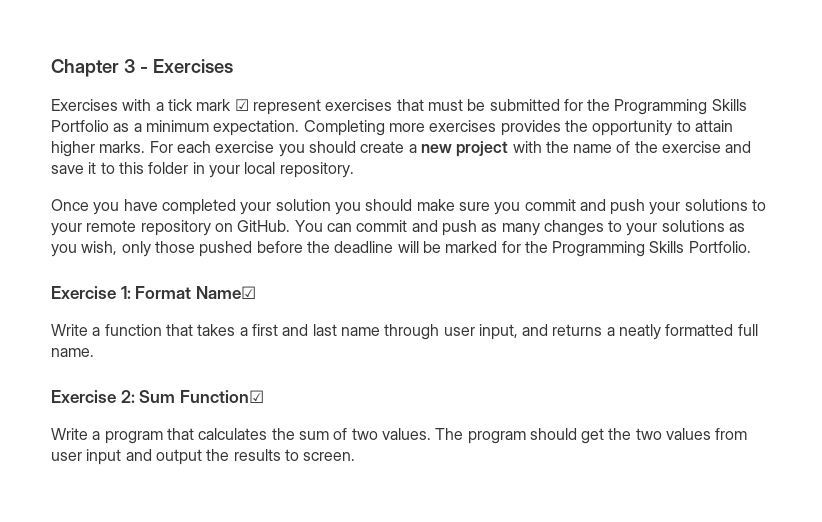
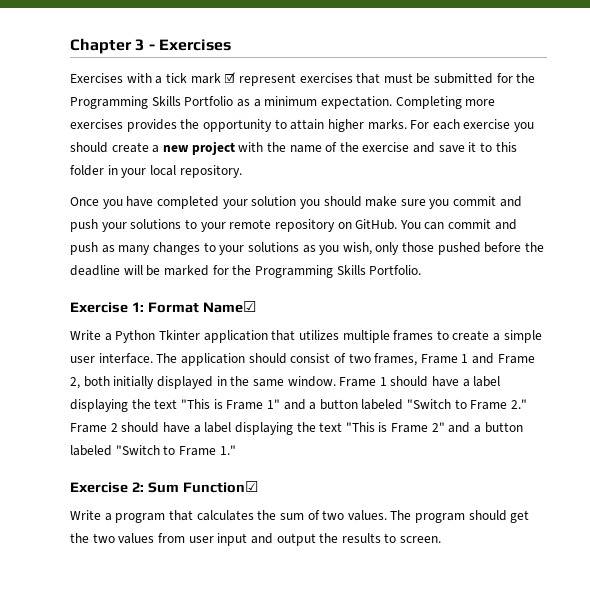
- Write a function that takes a first and last name through user input, and returns a neatly formatted full name.
+ Write a Python Tkinter application that utilizes multiple frames to create a simple user interface. The application should consist of two frames, Frame 1 and Frame 2, both initially displayed in the same window. Frame 1 should have a label displaying the text "This is Frame 1" and a button labeled "Switch to Frame 2." Frame 2 should have a label displaying the text "This is Frame 2" and a button labeled "Switch to Frame 1."

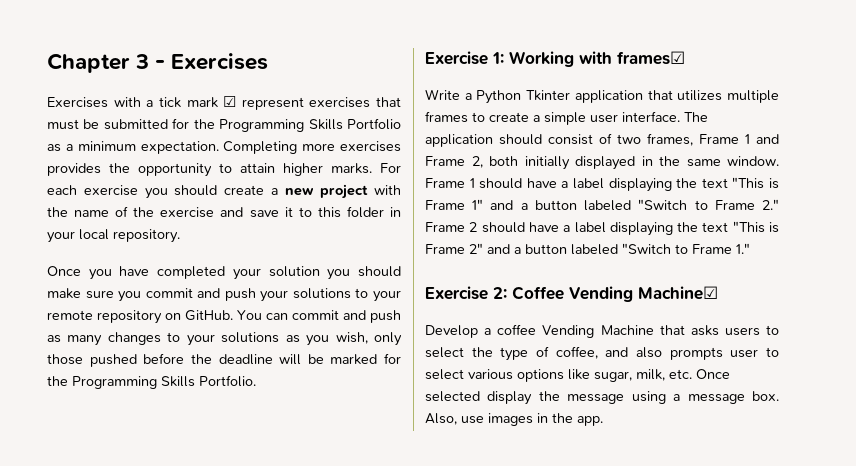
- Exercise 1: Format Name☑
+ Exercise 1: Working with frames☑
- Exercise 2: Sum Function☑
- Write a program that calculates the sum of two values. The program should get the two values from user input and output the results to screen.
+ Exercise 2: Coffee Vending Machine☑
+ Develop a coffee Vending Machine that asks users to select the type of coffee, and also prompts user to select various options like sugar, milk, etc. Once selected display the message using a message box. Also, use images in the app.

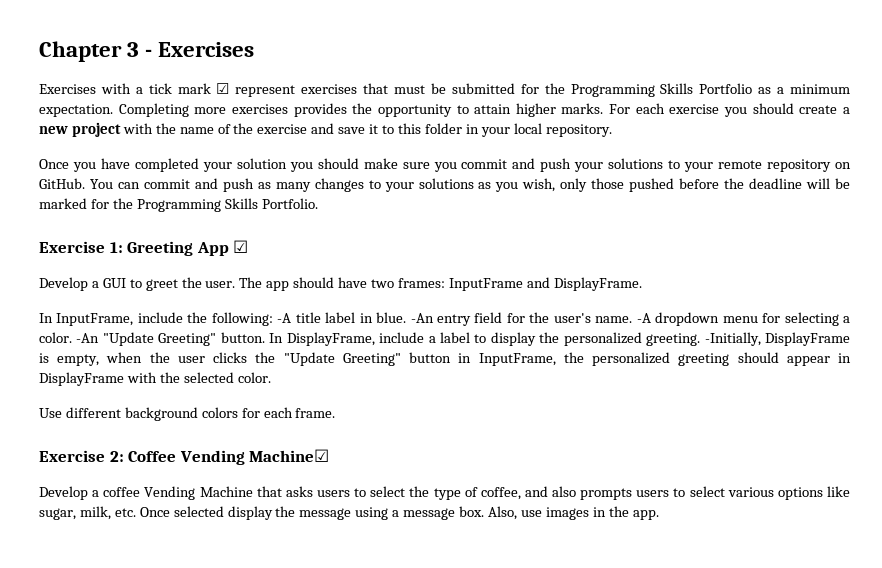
- Exercise 1: Working with frames☑
- Write a Python Tkinter application that utilizes multiple frames to create a simple user interface. The application should consist of two frames, Frame 1 and Frame 2, both initially displayed in the same window. Frame 1 should have a label displaying the text "This is Frame 1" and a button labeled "Switch to Frame 2." Frame 2 should have a label displaying the text "This is Frame 2" and a button labeled "Switch to Frame 1."
+ Exercise 1: Greeting App ☑
+ Develop a GUI to greet the user. The app should have two frames: InputFrame and DisplayFrame.
+ In InputFrame, include the following: -A title label in blue. -An entry field for the user's name. -A dropdown menu for selecting a color. -An "Update Greeting" button. In DisplayFrame, include a label to display the personalized greeting. -Initially, DisplayFrame is empty, when the user clicks the "Update Greeting" button in InputFrame, the personalized greeting should appear in DisplayFrame with the selected color.
+ Use different background colors for each frame.
- Develop a coffee Vending Machine that asks users to select the type of coffee, and also prompts user to select various options like sugar, milk, etc. Once selected display the message using a message box.
+ Develop a coffee Vending Machine that asks users to select the type of coffee, and also prompts users to select various options like sugar, milk, etc. Once selected display the message using a message box.

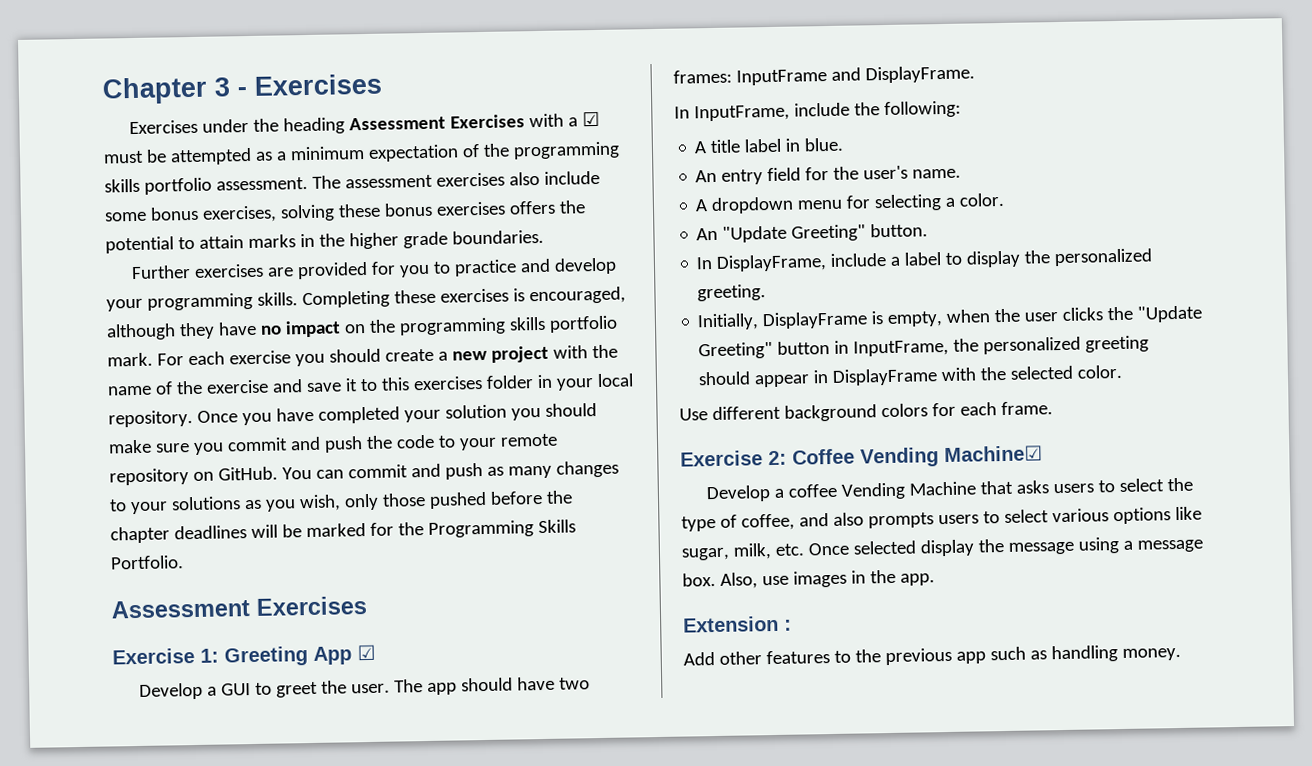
- Exercises with a tick mark ☑ represent exercises that must be submitted for the Programming Skills Portfolio as a minimum expectation. Completing more exercises provides the opportunity to attain higher marks.
+ Exercises under the heading Assessment Exercises with a ☑ must be attempted as a minimum expectation of the programming skills portfolio assessment. The assessment exercises also include some bonus exercises, solving these bonus exercises offers the potential to attain marks in the higher grade boundaries.
+ Further exercises are provided for you to practice and develop your programming skills. Completing these exercises is encouraged, although they have no impact on the programming skills portfolio mark.
- For each exercise you should create a new project with the name of the exercise and save it to this folder in your local repository.
- Once you have completed your solution you should make sure you commit and push your solutions to your remote repository on GitHub.
+ For each exercise you should create a new project with the name of the exercise and save it to this exercises folder in your local repository. Once you have completed your solution you should make sure you commit and push the code to your remote repository on GitHub.
- You can commit and push as many changes to your solutions as you wish, only those pushed before the deadline will be marked for the Programming Skills Portfolio.
+ You can commit and push as many changes to your solutions as you wish, only those pushed before the chapter deadlines will be marked for the Programming Skills Portfolio.
+ Assessment Exercises
- In InputFrame, include the following: -A title label in blue. -An entry field for the user's name. -A dropdown menu for selecting a color. -An "Update Greeting" button. In DisplayFrame, include a label to display the personalized greeting. -Initially, DisplayFrame is empty, when the user clicks the "Update Greeting" button in InputFrame, the personalized greeting should appear in DisplayFrame with the selected color.
+ In InputFrame, include the following:
+ A title label in blue.
+ An entry field for the user's name.
+ A dropdown menu for selecting a color.
+ An "Update Greeting" button.
+ In DisplayFrame, include a label to display the personalized greeting.
+ Initially, DisplayFrame is empty, when the user clicks the "Update Greeting" button in InputFrame, the personalized greeting should appear in DisplayFrame with the selected color.
+ Extension :
+ Add other features to the previous app such as handling money.

